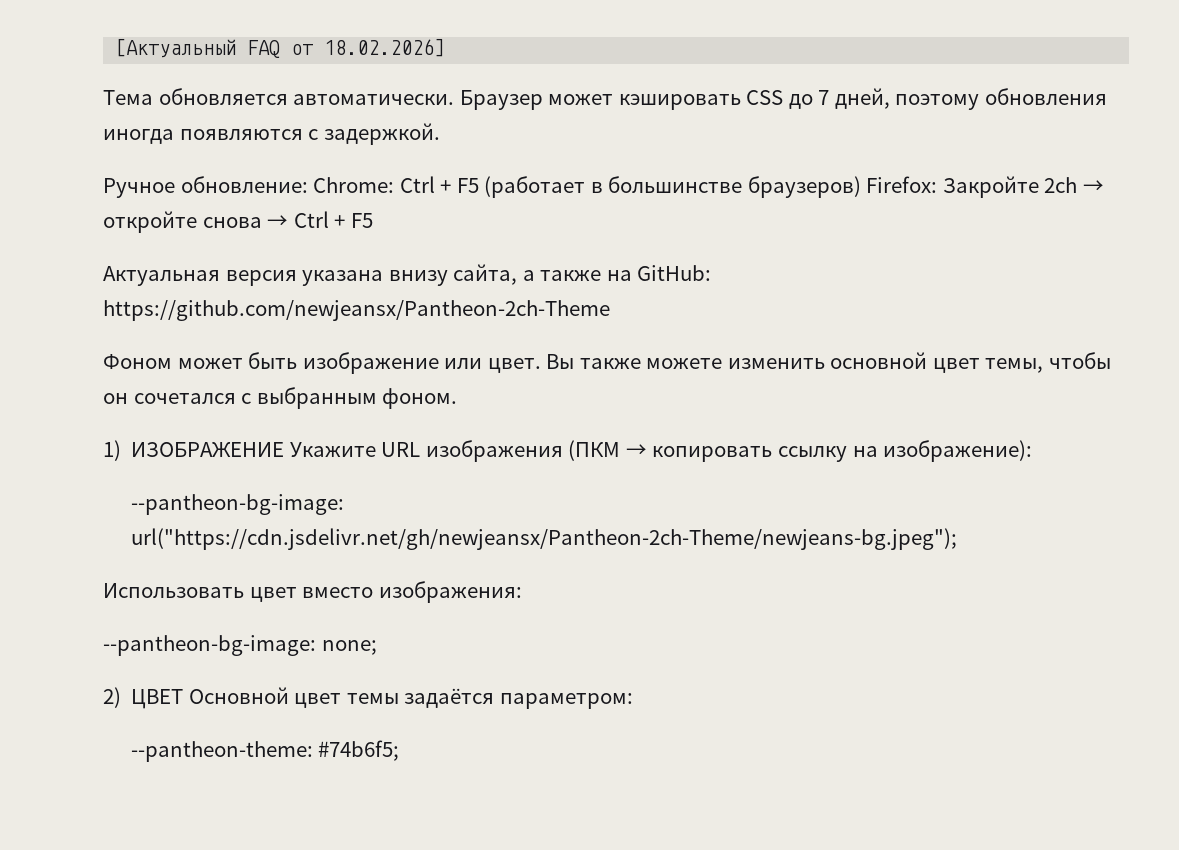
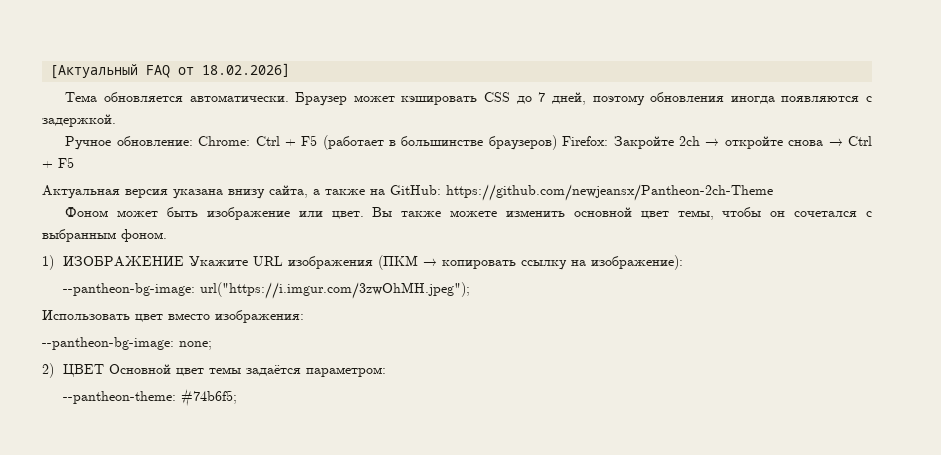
- --pantheon-bg-image: url("https://cdn.jsdelivr.net/gh/newjeansx/Pantheon-2ch-Theme/newjeans-bg.jpeg");
+ --pantheon-bg-image: url("https://i.imgur.com/3zwOhMH.jpeg");

